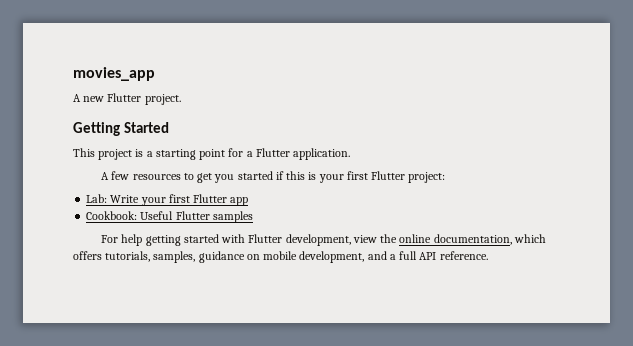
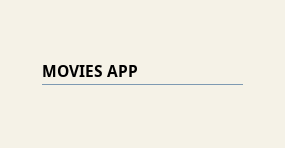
- movies_app
- A new Flutter project.
- Getting Started
- This project is a starting point for a Flutter application.
- A few resources to get you started if this is your first Flutter project:
- Lab: Write your first Flutter app
- Cookbook: Useful Flutter samples
- For help getting started with Flutter development, view the online documentation, which offers tutorials, samples, guidance on mobile development, and a full API reference.
+ MOVIES APP

